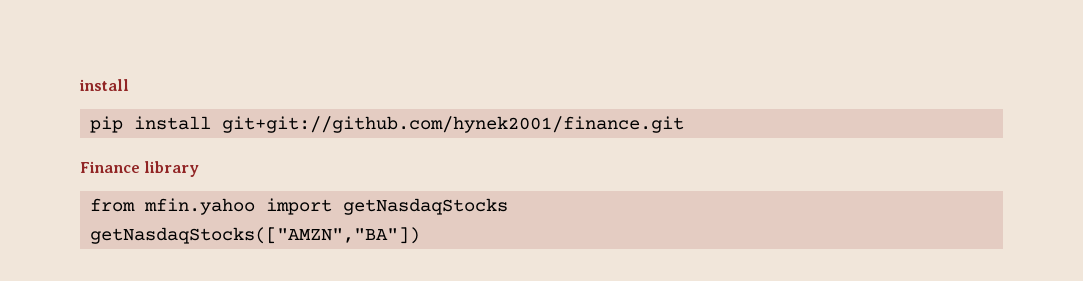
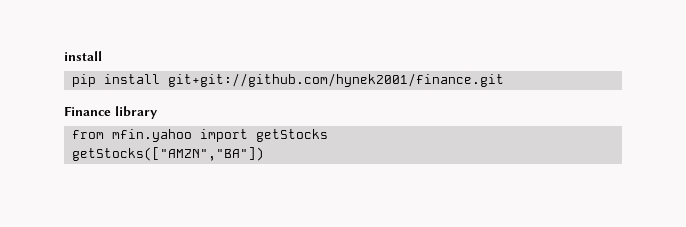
- from mfin.yahoo import getNasdaqStocks
- getNasdaqStocks(["AMZN","BA"])
+ from mfin.yahoo import getStocks
+ getStocks(["AMZN","BA"])

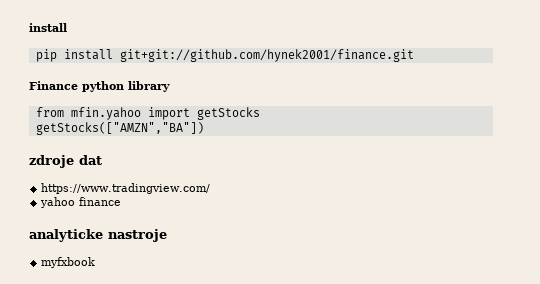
- Finance library
+ Finance python library
+ zdroje dat
+ https://www.tradingview.com/
+ yahoo finance
+ analyticke nastroje
+ myfxbook

